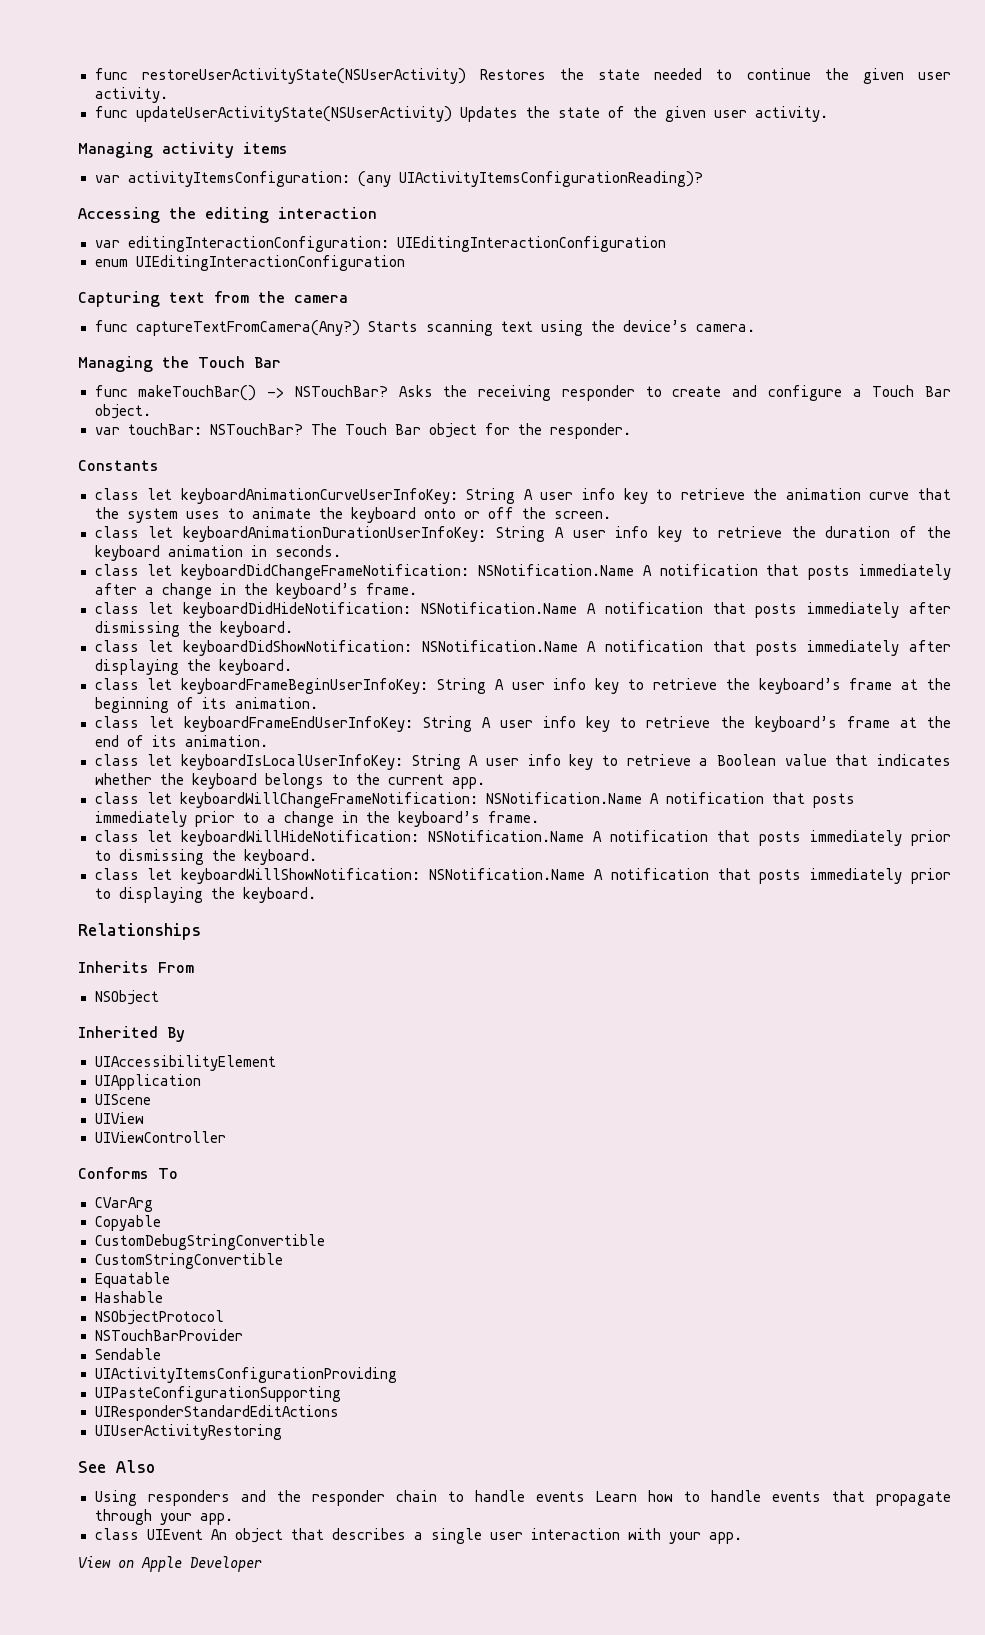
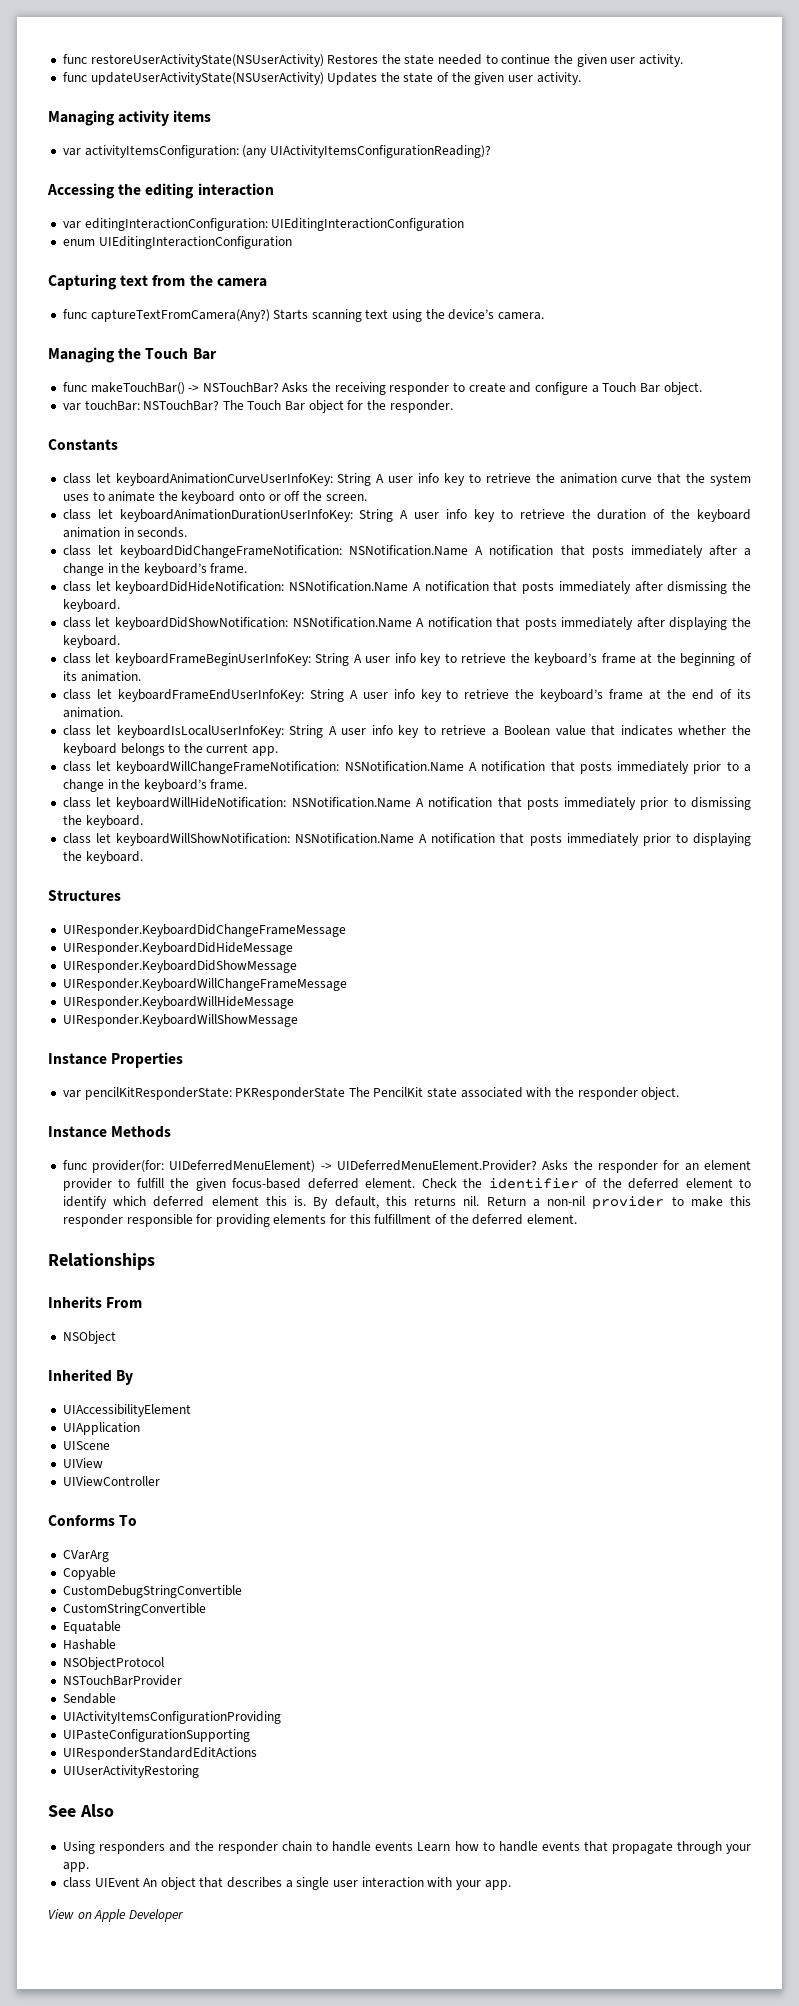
+ Structures
+ UIResponder.KeyboardDidChangeFrameMessage
+ UIResponder.KeyboardDidHideMessage
+ UIResponder.KeyboardDidShowMessage
+ UIResponder.KeyboardWillChangeFrameMessage
+ UIResponder.KeyboardWillHideMessage
+ UIResponder.KeyboardWillShowMessage
+ Instance Properties
+ var pencilKitResponderState: PKResponderState The PencilKit state associated with the responder object.
+ Instance Methods
+ func provider(for: UIDeferredMenuElement) -> UIDeferredMenuElement.Provider? Asks the responder for an element provider to fulfill the given focus-based deferred element. Check the identifier of the deferred element to identify which deferred element this is. By default, this returns nil. Return a non-nil provider to make this responder responsible for providing elements for this fulfillment of the deferred element.

